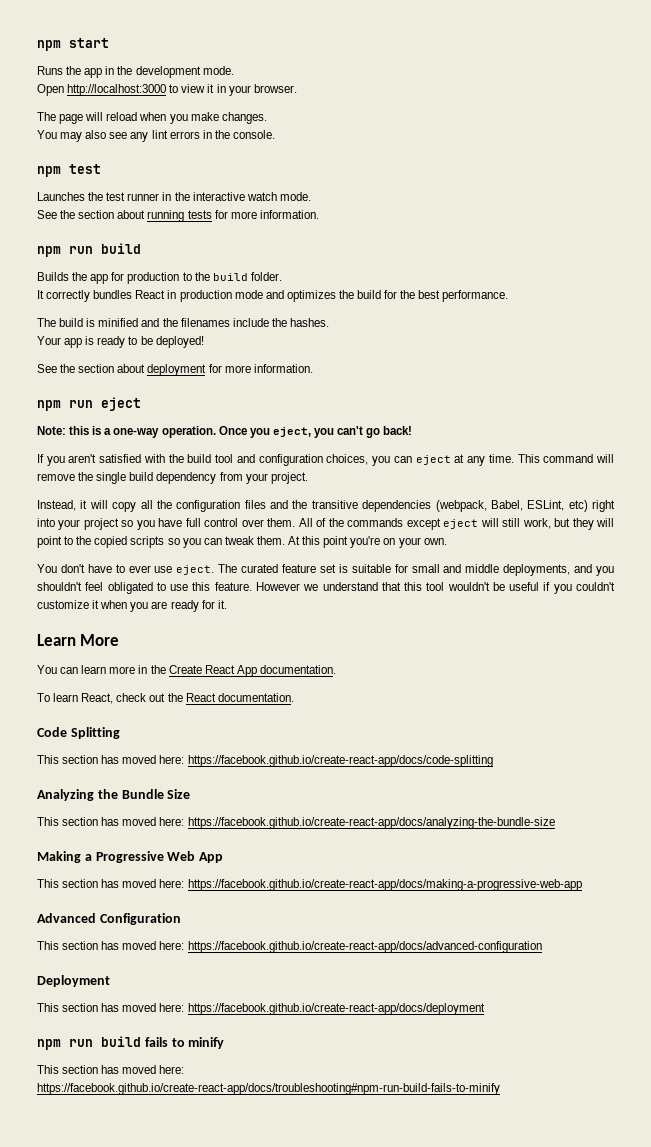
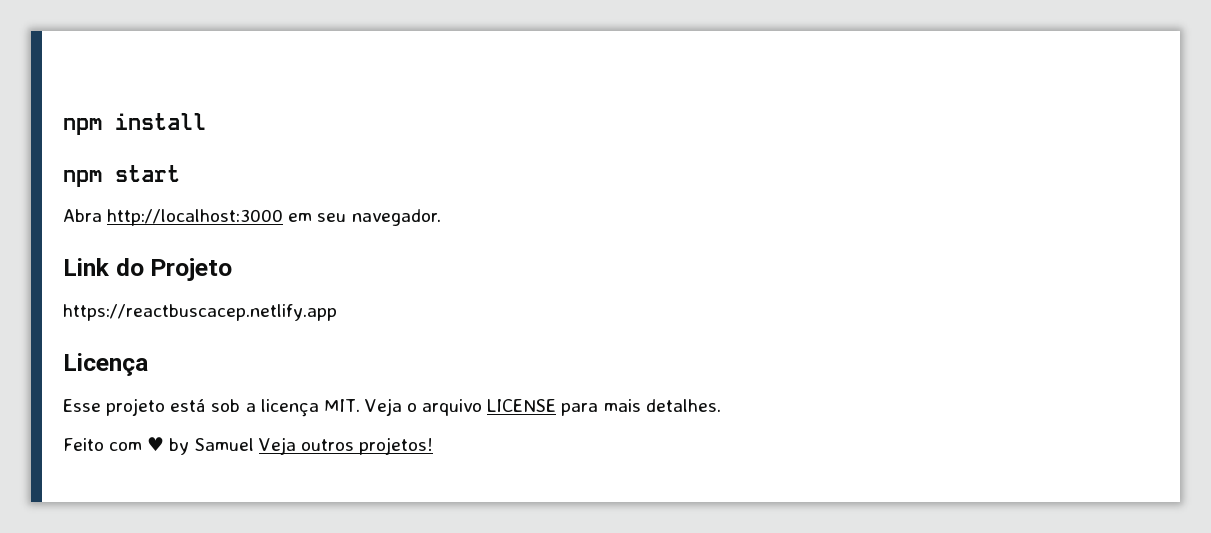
+ npm install
- Runs the app in the development mode.
- Open http://localhost:3000 to view it in your browser.
- The page will reload when you make changes.
- You may also see any lint errors in the console.
- npm test
- Launches the test runner in the interactive watch mode.
- See the section about running tests for more information.
- npm run build
- Builds the app for production to the build folder.
- It correctly bundles React in production mode and optimizes the build for the best performance.
- The build is minified and the filenames include the hashes.
- Your app is ready to be deployed!
- See the section about deployment for more information.
- npm run eject
- Note: this is a one-way operation. Once you eject, you can't go back!
- If you aren't satisfied with the build tool and configuration choices, you can eject at any time. This command will remove the single build dependency from your project.
- Instead, it will copy all the configuration files and the transitive dependencies (webpack, Babel, ESLint, etc) right into your project so you have full control over them. All of the commands except eject will still work, but they will point to the copied scripts so you can tweak them. At this point you're on your own.
- You don't have to ever use eject. The curated feature set is suitable for small and middle deployments, and you shouldn't feel obligated to use this feature. However we understand that this tool wouldn't be useful if you couldn't customize it when you are ready for it.
- Learn More
- You can learn more in the Create React App documentation.
- To learn React, check out the React documentation.
- Code Splitting
- This section has moved here: https://facebook.github.io/create-react-app/docs/code-splitting
- Analyzing the Bundle Size
- This section has moved here: https://facebook.github.io/create-react-app/docs/analyzing-the-bundle-size
- Making a Progressive Web App
- This section has moved here: https://facebook.github.io/create-react-app/docs/making-a-progressive-web-app
- Advanced Configuration
- This section has moved here: https://facebook.github.io/create-react-app/docs/advanced-configuration
- Deployment
- This section has moved here: https://facebook.github.io/create-react-app/docs/deployment
- npm run build fails to minify
- This section has moved here: https://facebook.github.io/create-react-app/docs/troubleshooting#npm-run-build-fails-to-minify
+ Abra http://localhost:3000 em seu navegador.
+ Link do Projeto
+ https://reactbuscacep.netlify.app
+ Licença
+ Esse projeto está sob a licença MIT. Veja o arquivo LICENSE para mais detalhes.
+ Feito com ♥ by Samuel Veja outros projetos!

